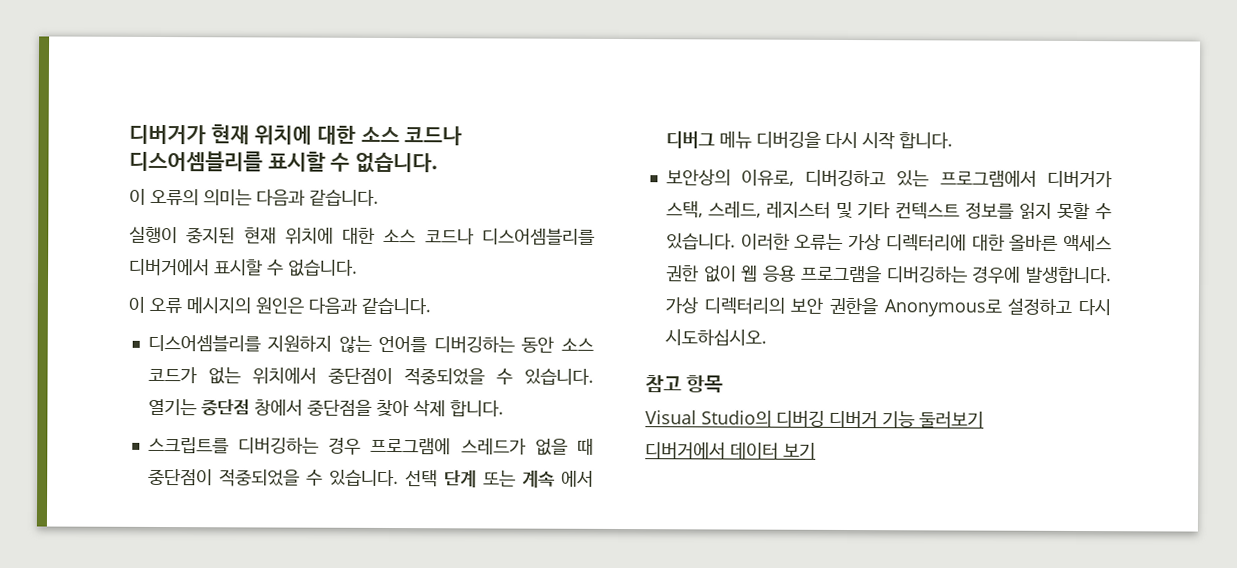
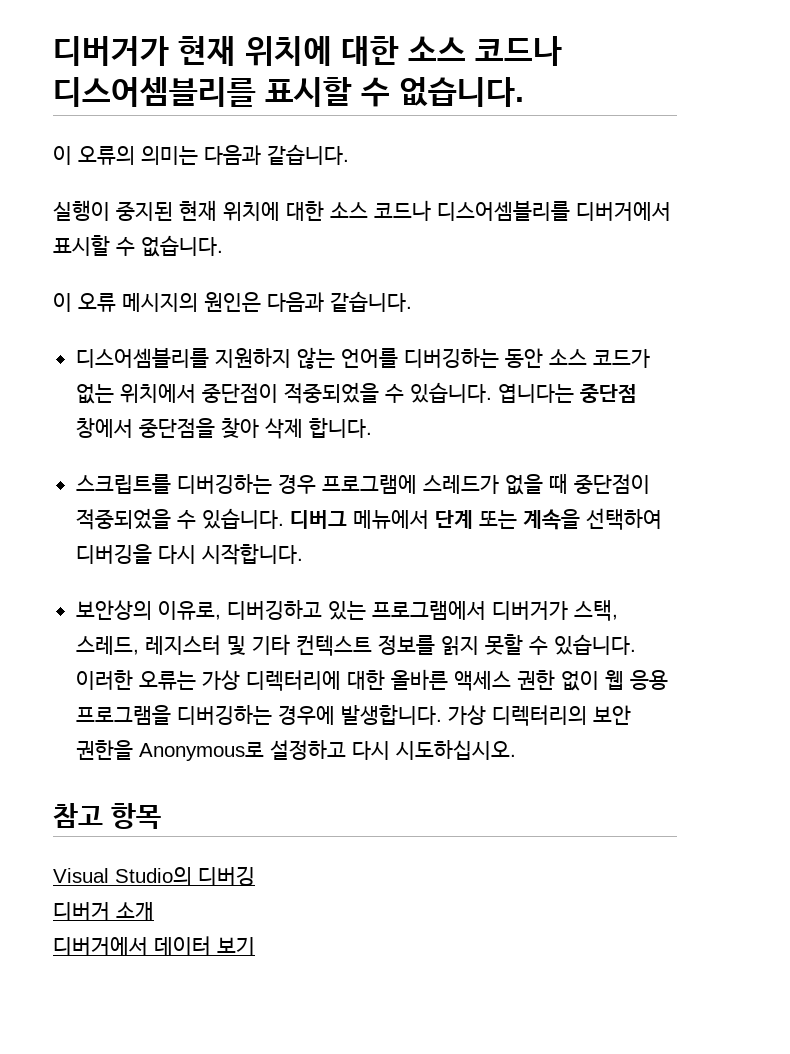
- 열기는 중단점 창에서 중단점을 찾아 삭제 합니다.
+ 엽니다는 중단점 창에서 중단점을 찾아 삭제 합니다.
- 선택 단계 또는 계속 에서 디버그 메뉴 디버깅을 다시 시작 합니다.
+ 디버그 메뉴에서 단계 또는 계속을 선택하여 디버깅을 다시 시작합니다.
- Visual Studio의 디버깅 디버거 기능 둘러보기
+ Visual Studio의 디버깅
+ 디버거 소개

